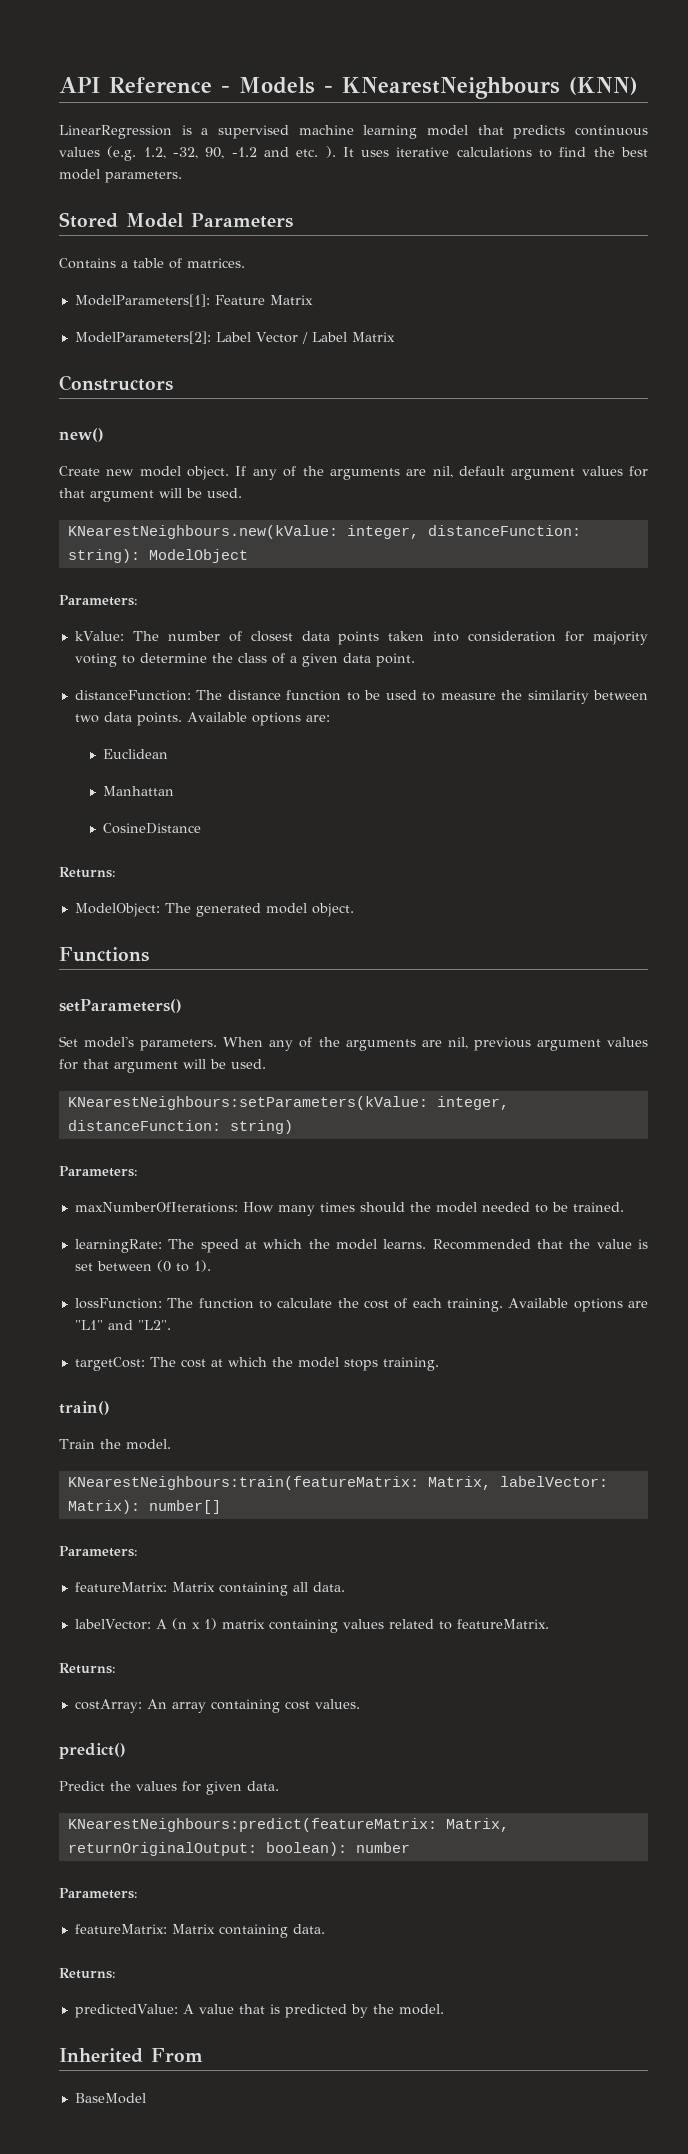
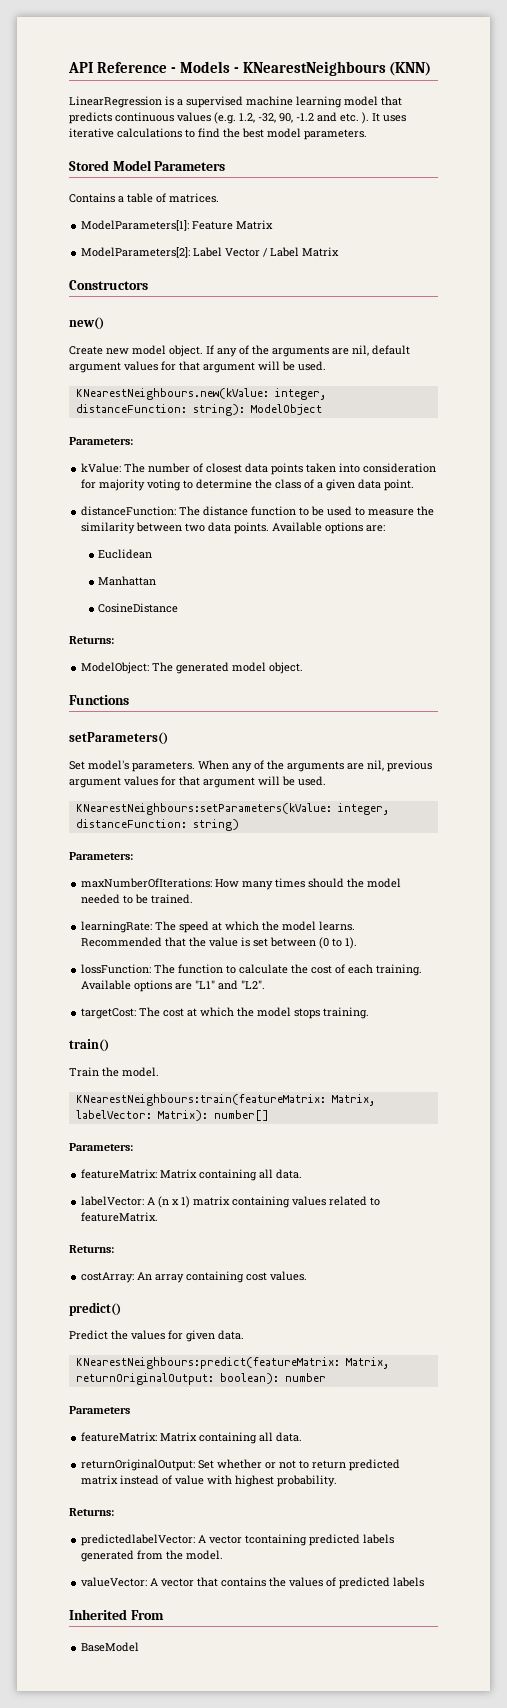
  KNearestNeighbours:predict(featureMatrix: Matrix, returnOriginalOutput: boolean): number
- Parameters:
- featureMatrix: Matrix containing data.
+ Parameters
+ featureMatrix: Matrix containing all data.
+ returnOriginalOutput: Set whether or not to return predicted matrix instead of value with highest probability.
  Returns:
- predictedValue: A value that is predicted by the model.
+ predictedlabelVector: A vector tcontaining predicted labels generated from the model.
+ valueVector: A vector that contains the values of predicted labels

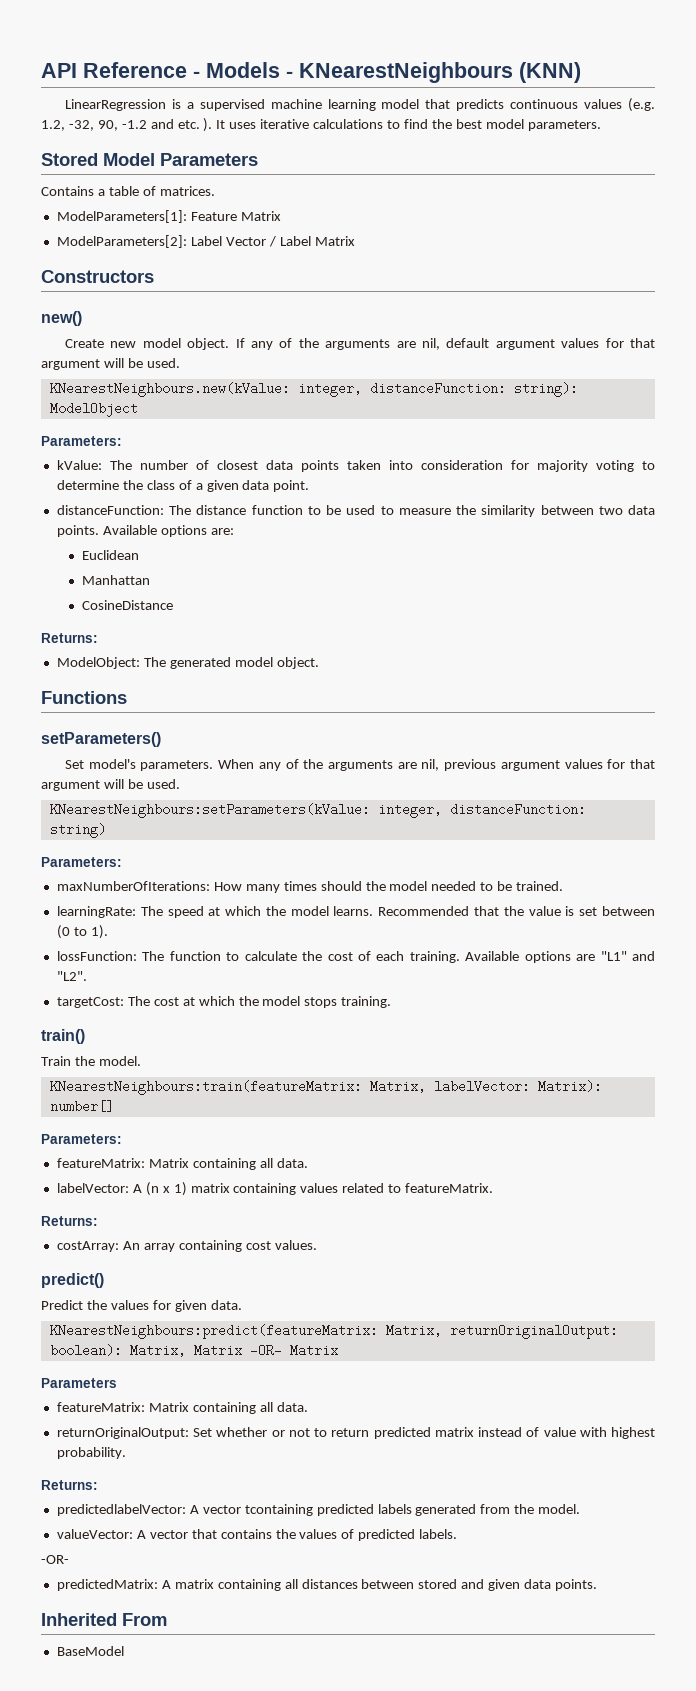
- KNearestNeighbours:predict(featureMatrix: Matrix, returnOriginalOutput: boolean): number
+ KNearestNeighbours:predict(featureMatrix: Matrix, returnOriginalOutput: boolean): Matrix, Matrix -OR- Matrix
- valueVector: A vector that contains the values of predicted labels
+ valueVector: A vector that contains the values of predicted labels.
+ -OR-
+ predictedMatrix: A matrix containing all distances between stored and given data points.

